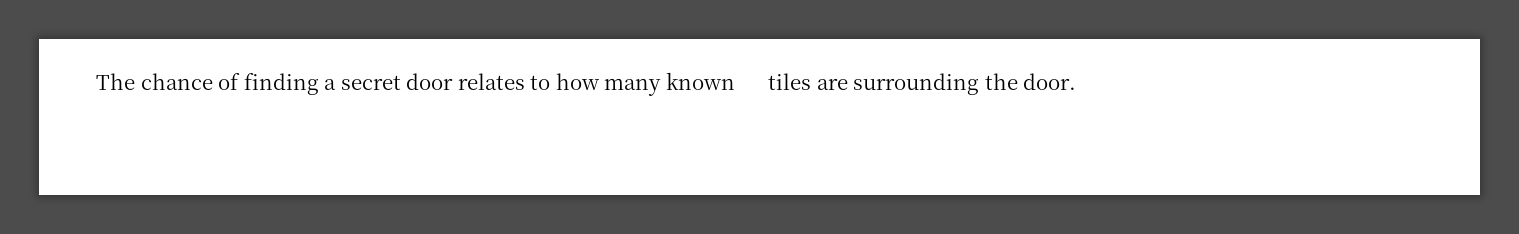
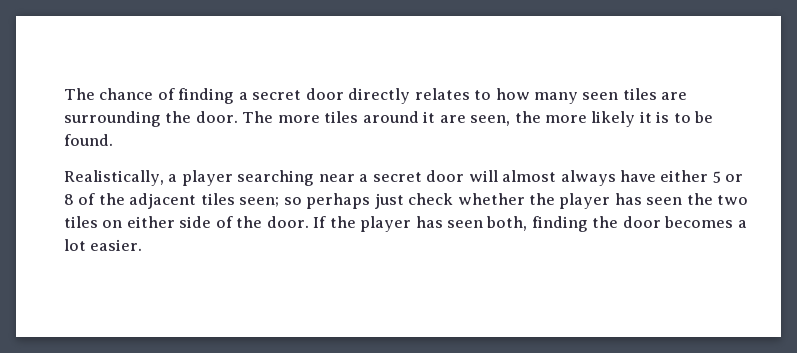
- The chance of finding a secret door relates to how many known tiles are surrounding the door.
+ The chance of finding a secret door directly relates to how many seen tiles are surrounding the door.
+ The more tiles around it are seen, the more likely it is to be found.
+ Realistically, a player searching near a secret door will almost always have either 5 or 8 of the adjacent tiles seen; so perhaps just check whether the player has seen the two tiles on either side of the door. If the player has seen both, finding the door becomes a lot easier.

